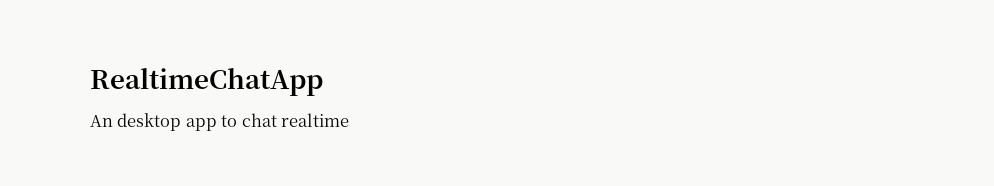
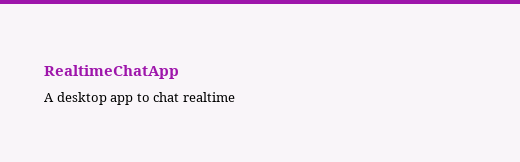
- An desktop app to chat realtime
+ A desktop app to chat realtime

